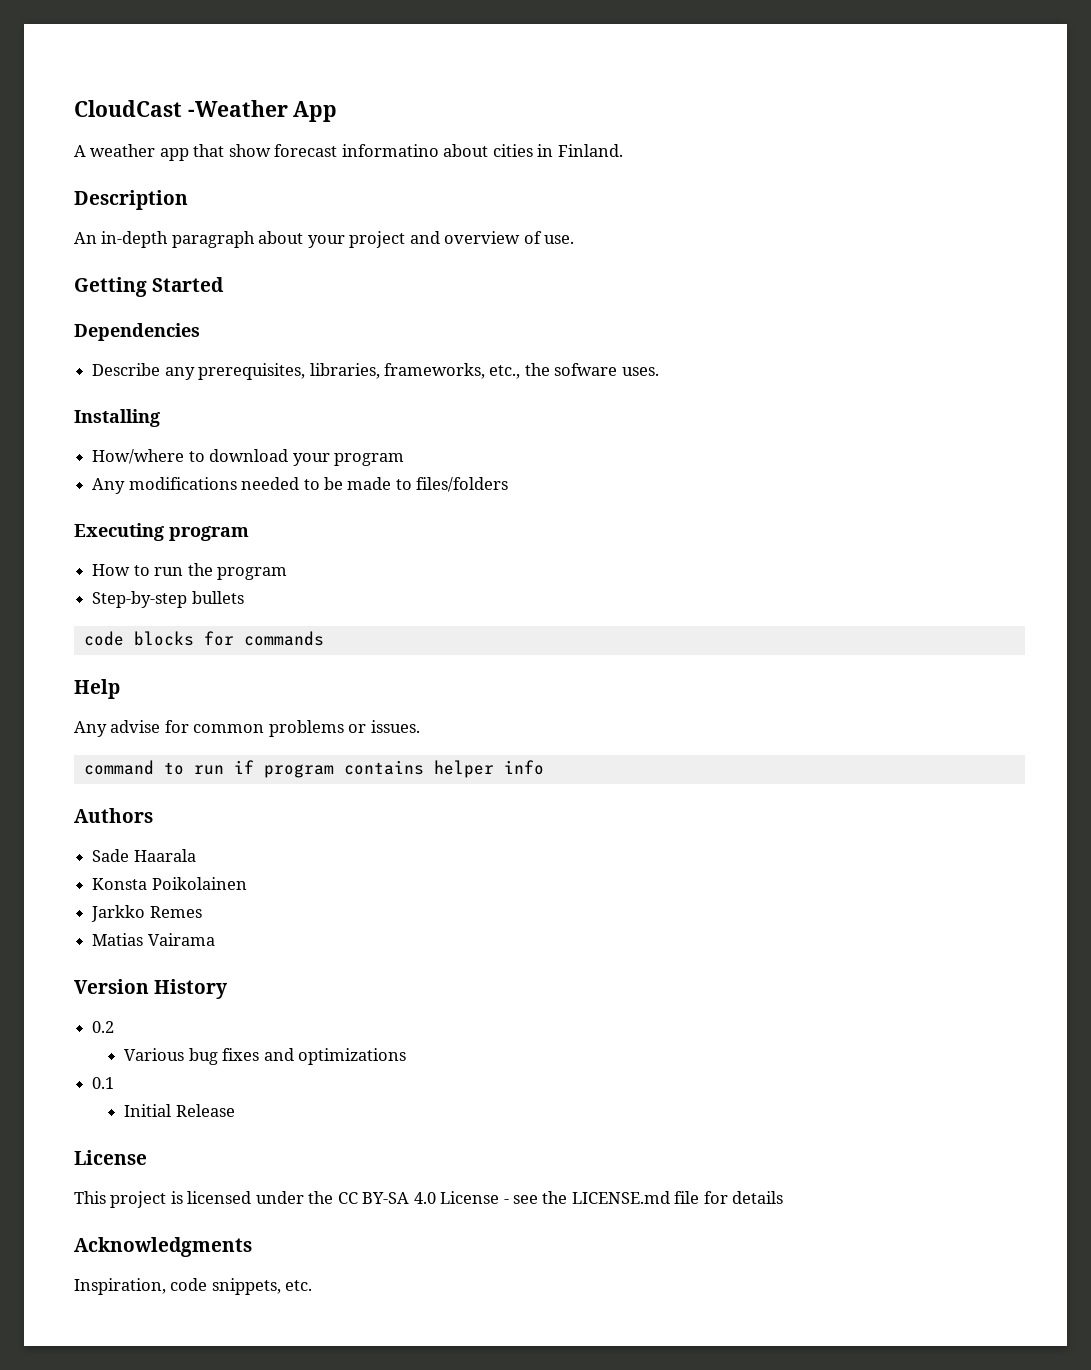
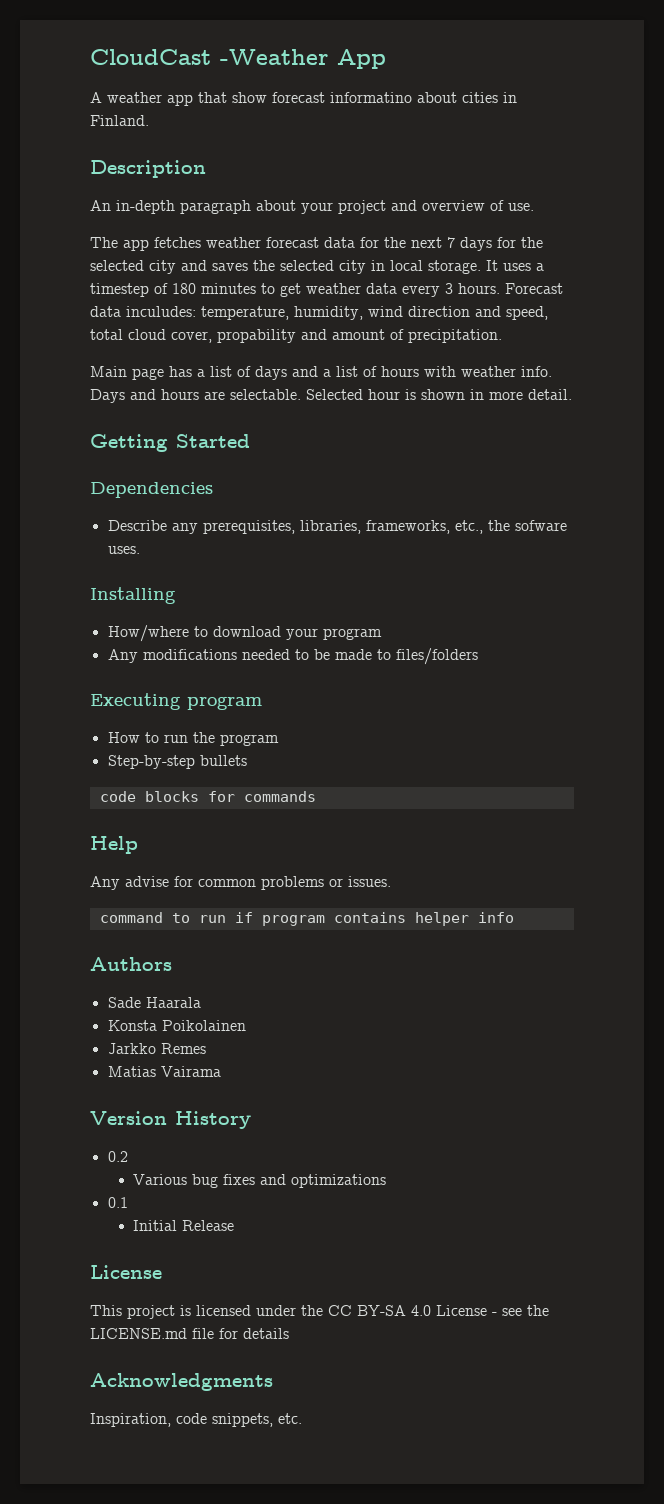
+ The app fetches weather forecast data for the next 7 days for the selected city and saves the selected city in local storage. It uses a timestep of 180 minutes to get weather data every 3 hours. Forecast data inculudes: temperature, humidity, wind direction and speed, total cloud cover, propability and amount of precipitation.
+ Main page has a list of days and a list of hours with weather info. Days and hours are selectable. Selected hour is shown in more detail.

